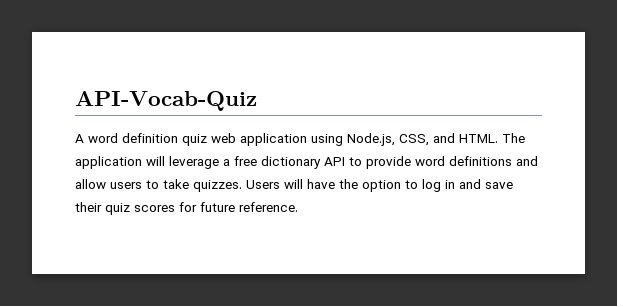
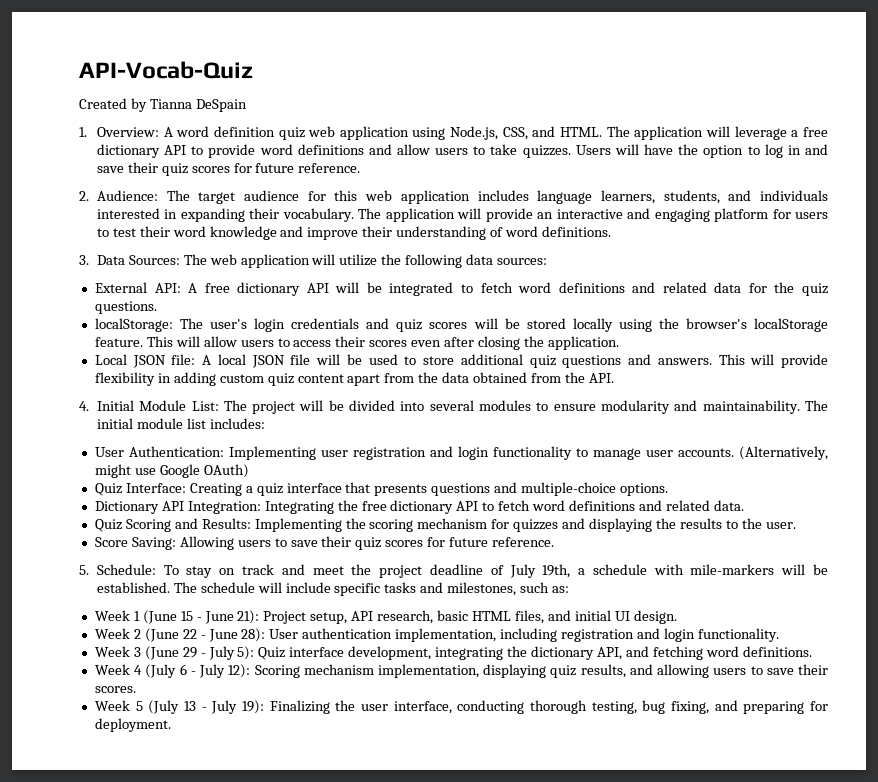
- A word definition quiz web application using Node.js, CSS, and HTML.
+ Created by Tianna DeSpain
+ 1. Overview: A word definition quiz web application using Node.js, CSS, and HTML.
+ 2. Audience: The target audience for this web application includes language learners, students, and individuals interested in expanding their vocabulary. The application will provide an interactive and engaging platform for users to test their word knowledge and improve their understanding of word definitions.
+ 3. Data Sources: The web application will utilize the following data sources:
+ External API: A free dictionary API will be integrated to fetch word definitions and related data for the quiz questions.
+ localStorage: The user's login credentials and quiz scores will be stored locally using the browser's localStorage feature. This will allow users to access their scores even after closing the application.
+ Local JSON file: A local JSON file will be used to store additional quiz questions and answers. This will provide flexibility in adding custom quiz content apart from the data obtained from the API.
+ 4. Initial Module List: The project will be divided into several modules to ensure modularity and maintainability. The initial module list includes:
+ User Authentication: Implementing user registration and login functionality to manage user accounts. (Alternatively, might use Google OAuth)
+ Quiz Interface: Creating a quiz interface that presents questions and multiple-choice options.
+ Dictionary API Integration: Integrating the free dictionary API to fetch word definitions and related data.
+ Quiz Scoring and Results: Implementing the scoring mechanism for quizzes and displaying the results to the user.
+ Score Saving: Allowing users to save their quiz scores for future reference.
+ 5. Schedule: To stay on track and meet the project deadline of July 19th, a schedule with mile-markers will be established. The schedule will include specific tasks and milestones, such as:
+ Week 1 (June 15 - June 21): Project setup, API research, basic HTML files, and initial UI design.
+ Week 2 (June 22 - June 28): User authentication implementation, including registration and login functionality.
+ Week 3 (June 29 - July 5): Quiz interface development, integrating the dictionary API, and fetching word definitions.
+ Week 4 (July 6 - July 12): Scoring mechanism implementation, displaying quiz results, and allowing users to save their scores.
+ Week 5 (July 13 - July 19): Finalizing the user interface, conducting thorough testing, bug fixing, and preparing for deployment.

